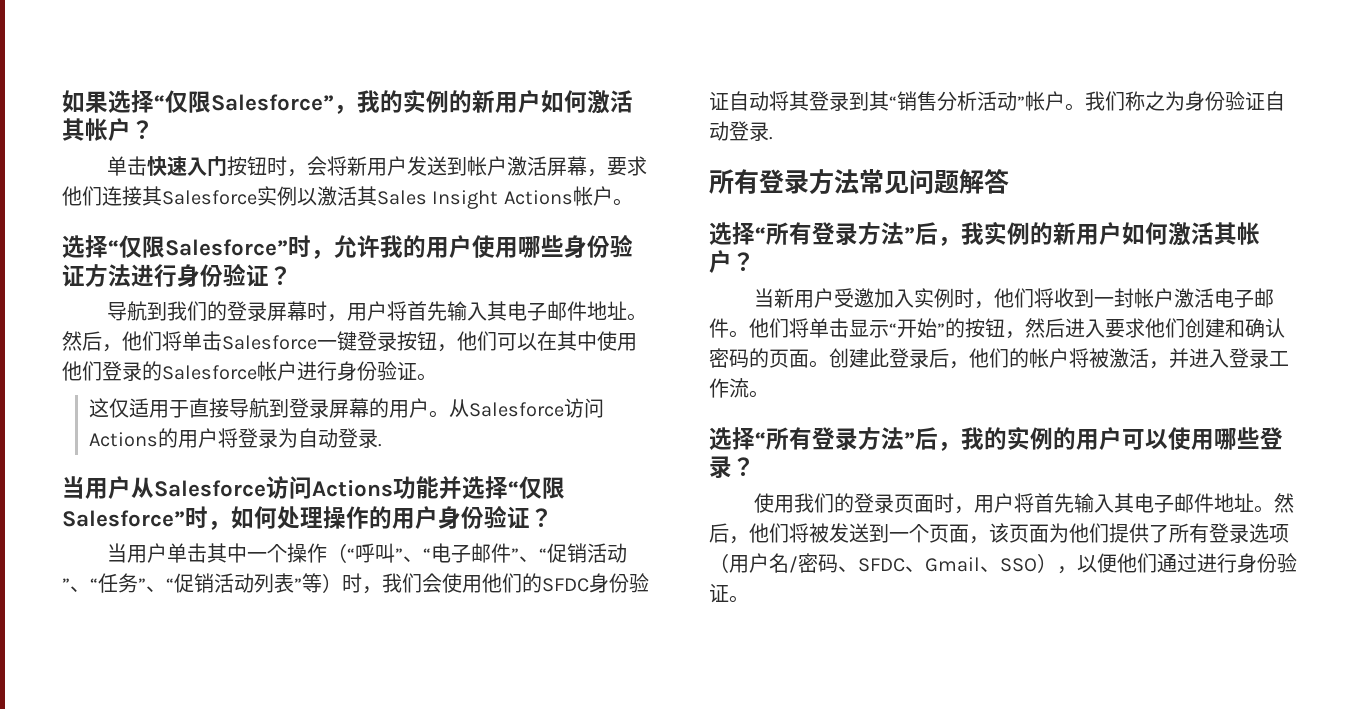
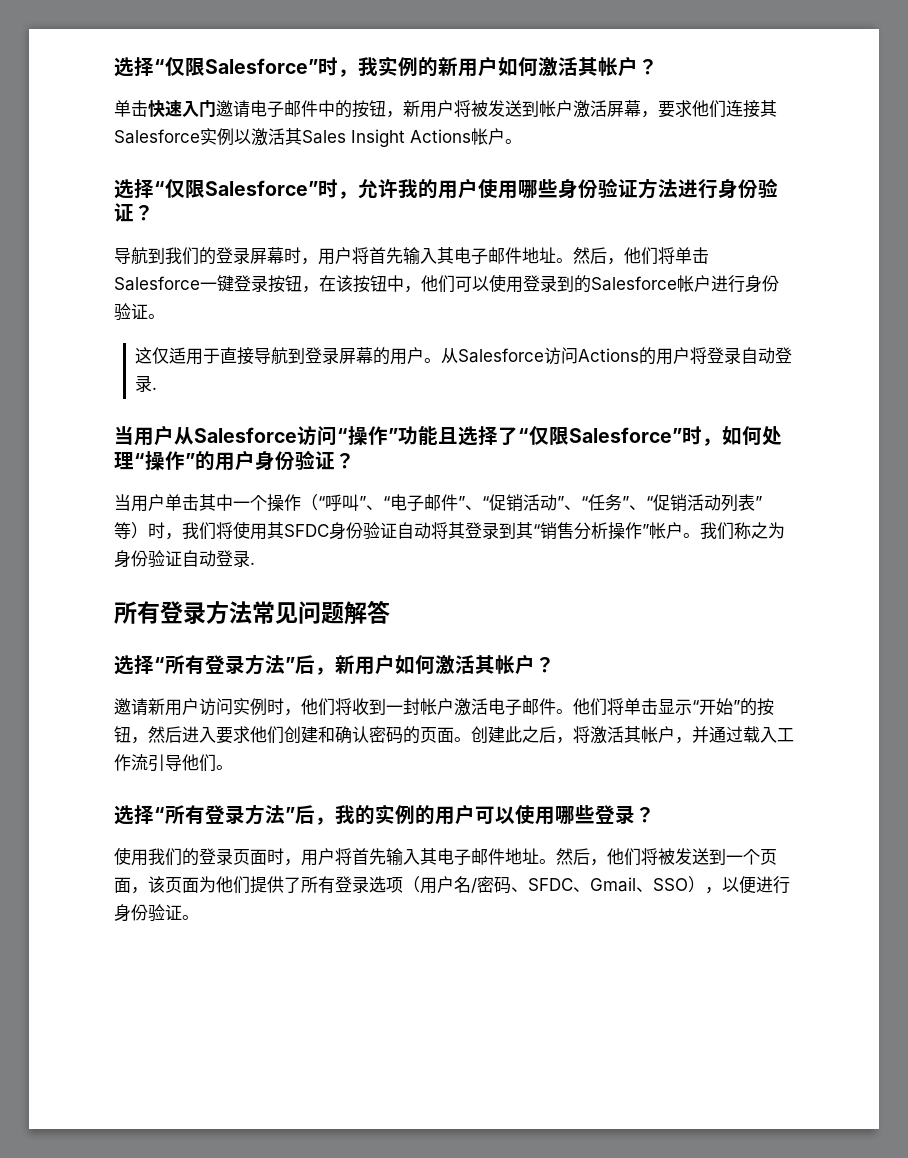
- 如果选择“仅限Salesforce”，我的实例的新用户如何激活其帐户？
+ 选择“仅限Salesforce”时，我实例的新用户如何激活其帐户？
- 单击快速入门按钮时，会将新用户发送到帐户激活屏幕，要求他们连接其Salesforce实例以激活其Sales Insight Actions帐户。
+ 单击快速入门邀请电子邮件中的按钮，新用户将被发送到帐户激活屏幕，要求他们连接其Salesforce实例以激活其Sales Insight Actions帐户。
- 然后，他们将单击Salesforce一键登录按钮，他们可以在其中使用他们登录的Salesforce帐户进行身份验证。
+ 然后，他们将单击Salesforce一键登录按钮，在该按钮中，他们可以使用登录到的Salesforce帐户进行身份验证。
- 从Salesforce访问Actions的用户将登录为自动登录.
+ 从Salesforce访问Actions的用户将登录自动登录.
- 当用户从Salesforce访问Actions功能并选择“仅限Salesforce”时，如何处理操作的用户身份验证？
+ 当用户从Salesforce访问“操作”功能且选择了“仅限Salesforce”时，如何处理“操作”的用户身份验证？
- 当用户单击其中一个操作（“呼叫”、“电子邮件”、“促销活动”、“任务”、“促销活动列表”等）时，我们会使用他们的SFDC身份验证自动将其登录到其“销售分析活动”帐户。
+ 当用户单击其中一个操作（“呼叫”、“电子邮件”、“促销活动”、“任务”、“促销活动列表”等）时，我们将使用其SFDC身份验证自动将其登录到其“销售分析操作”帐户。
- 选择“所有登录方法”后，我实例的新用户如何激活其帐户？
- 当新用户受邀加入实例时，他们将收到一封帐户激活电子邮件。
+ 选择“所有登录方法”后，新用户如何激活其帐户？
+ 邀请新用户访问实例时，他们将收到一封帐户激活电子邮件。
- 创建此登录后，他们的帐户将被激活，并进入登录工作流。
+ 创建此之后，将激活其帐户，并通过载入工作流引导他们。
- 然后，他们将被发送到一个页面，该页面为他们提供了所有登录选项（用户名/密码、SFDC、Gmail、SSO），以便他们通过进行身份验证。
+ 然后，他们将被发送到一个页面，该页面为他们提供了所有登录选项（用户名/密码、SFDC、Gmail、SSO），以便进行身份验证。

